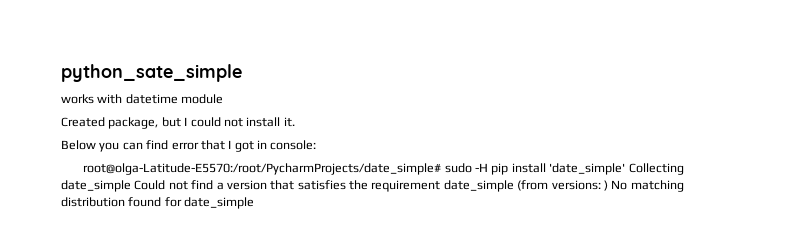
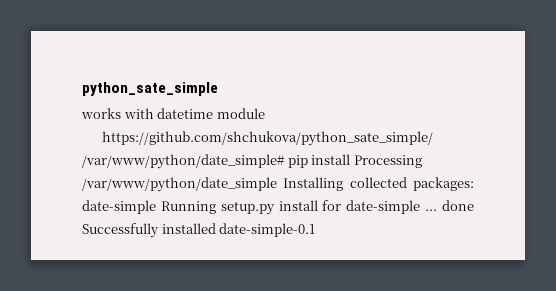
- Created package, but I could not install it.
- Below you can find error that I got in console:
- root@olga-Latitude-E5570:/root/PycharmProjects/date_simple# sudo -H pip install 'date_simple' Collecting date_simple Could not find a version that satisfies the requirement date_simple (from versions: ) No matching distribution found for date_simple
+ https://github.com/shchukova/python_sate_simple/ /var/www/python/date_simple# pip install Processing /var/www/python/date_simple Installing collected packages: date-simple Running setup.py install for date-simple ... done Successfully installed date-simple-0.1

